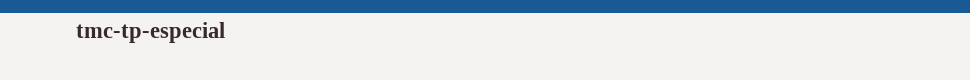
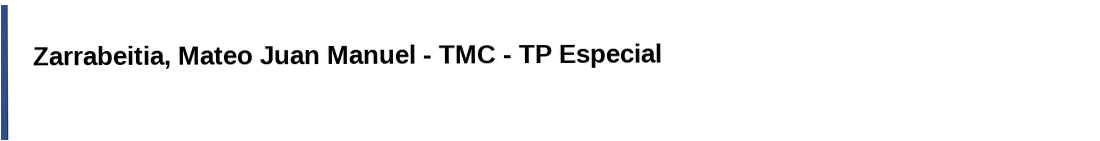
- tmc-tp-especial
+ Zarrabeitia, Mateo Juan Manuel - TMC - TP Especial

